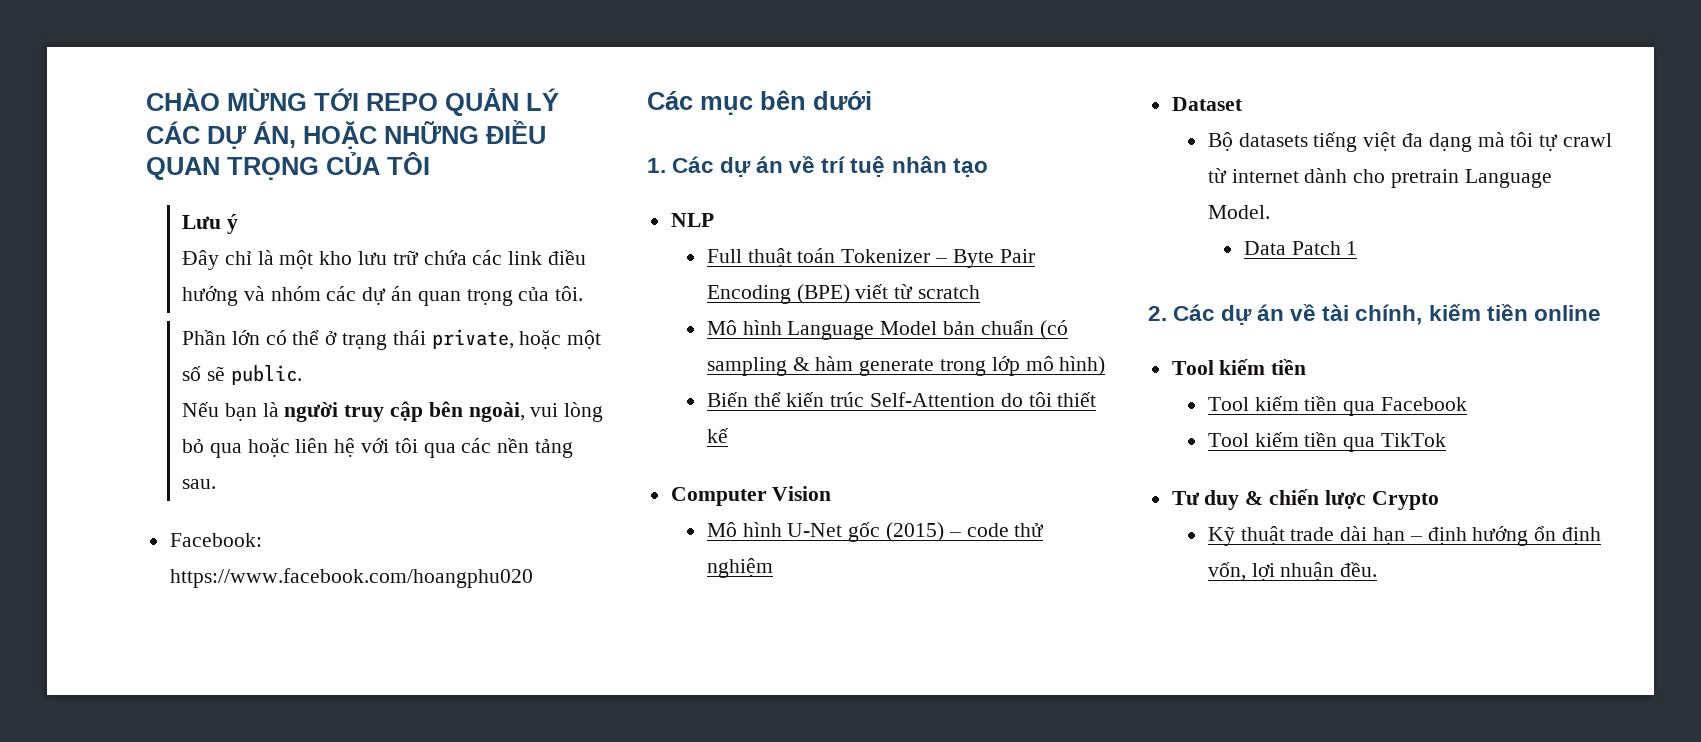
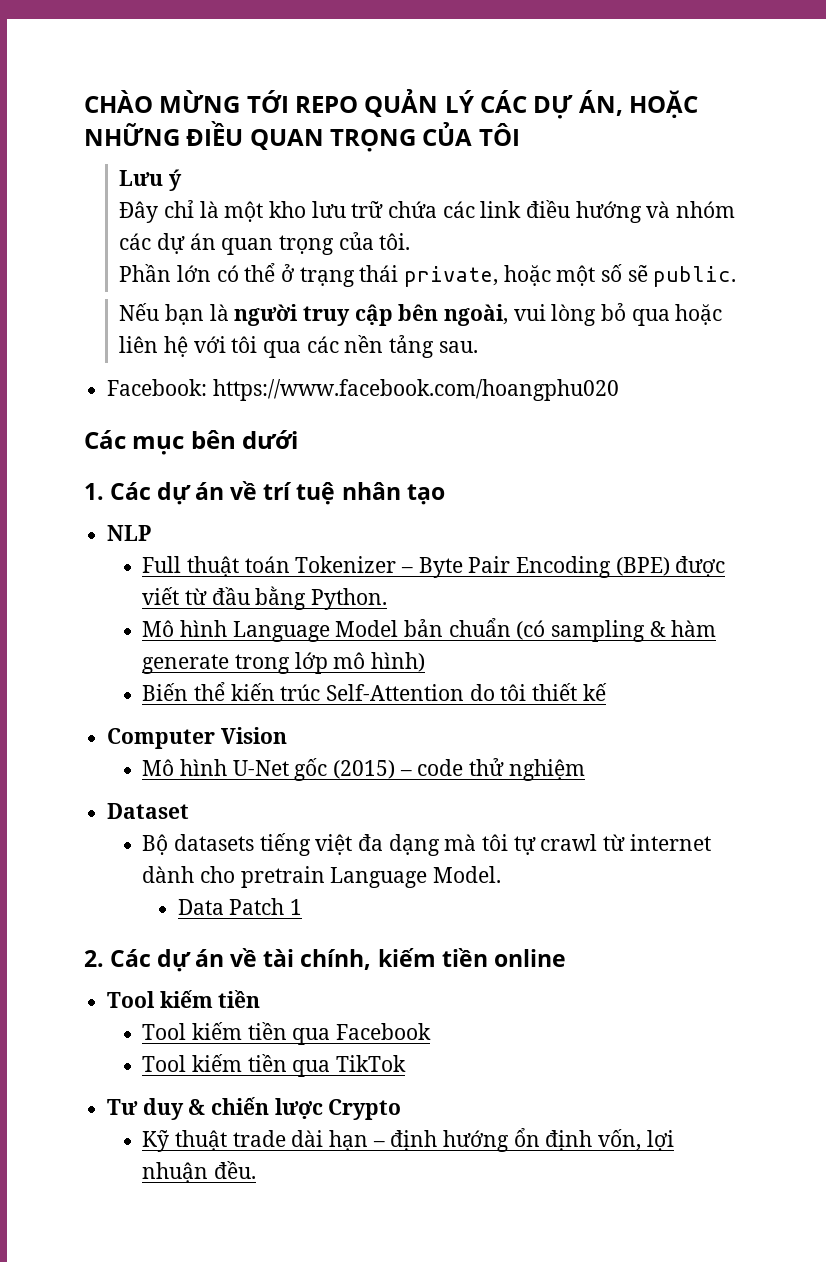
- Full thuật toán Tokenizer – Byte Pair Encoding (BPE) viết từ scratch
+ Full thuật toán Tokenizer – Byte Pair Encoding (BPE) được viết từ đầu bằng Python.

